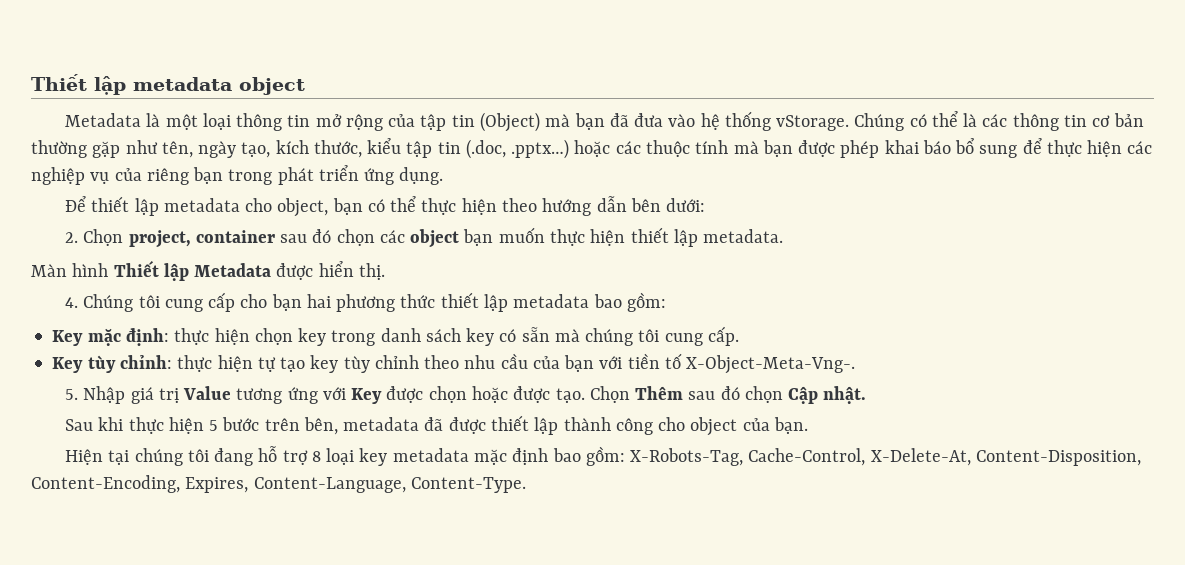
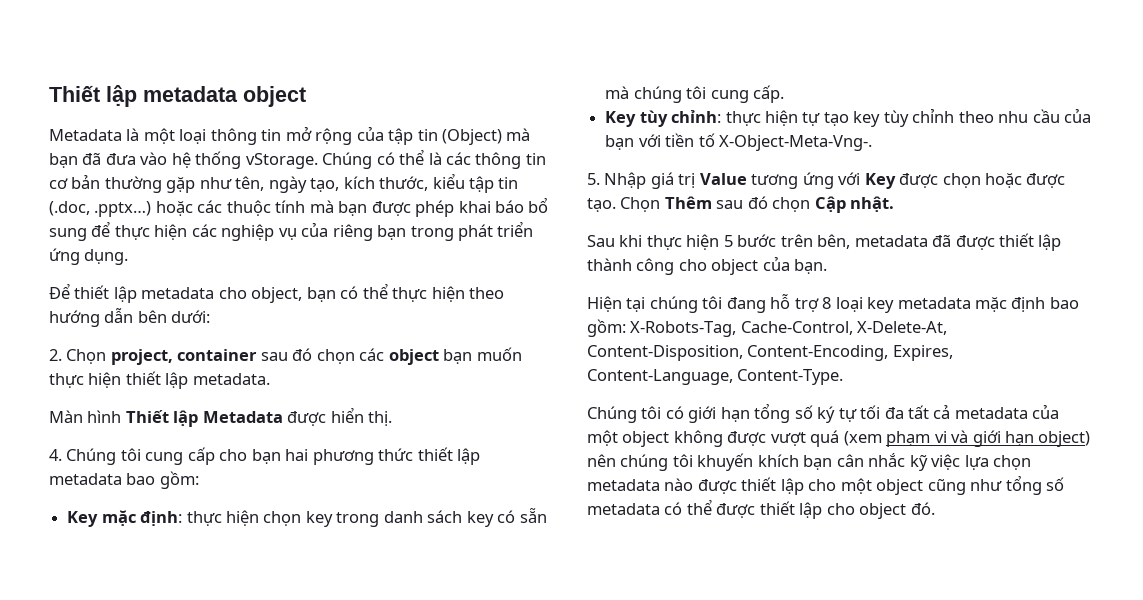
+ Chúng tôi có giới hạn tổng số ký tự tối đa tất cả metadata của một object không được vượt quá (xem phạm vi và giới hạn object) nên chúng tôi khuyến khích bạn cân nhắc kỹ việc lựa chọn metadata nào được thiết lập cho một object cũng như tổng số metadata có thể được thiết lập cho object đó.

